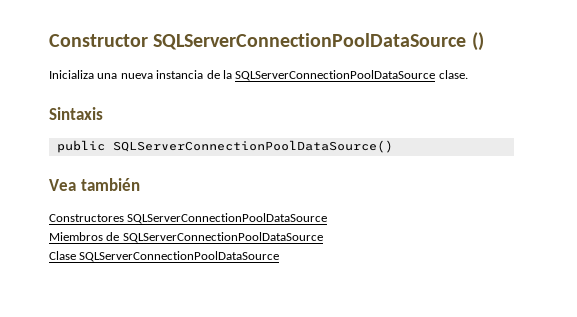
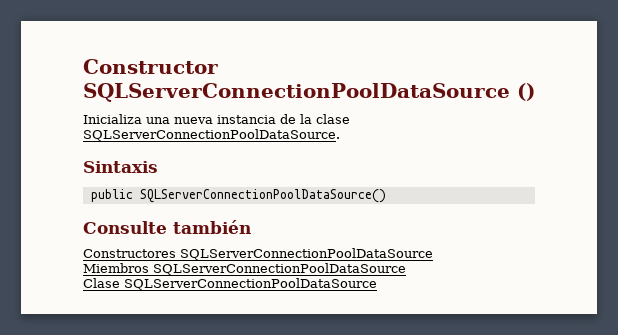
- Inicializa una nueva instancia de la SQLServerConnectionPoolDataSource clase.
+ Inicializa una nueva instancia de la clase SQLServerConnectionPoolDataSource.
- Vea también
+ Consulte también
- Miembros de SQLServerConnectionPoolDataSource
+ Miembros SQLServerConnectionPoolDataSource

